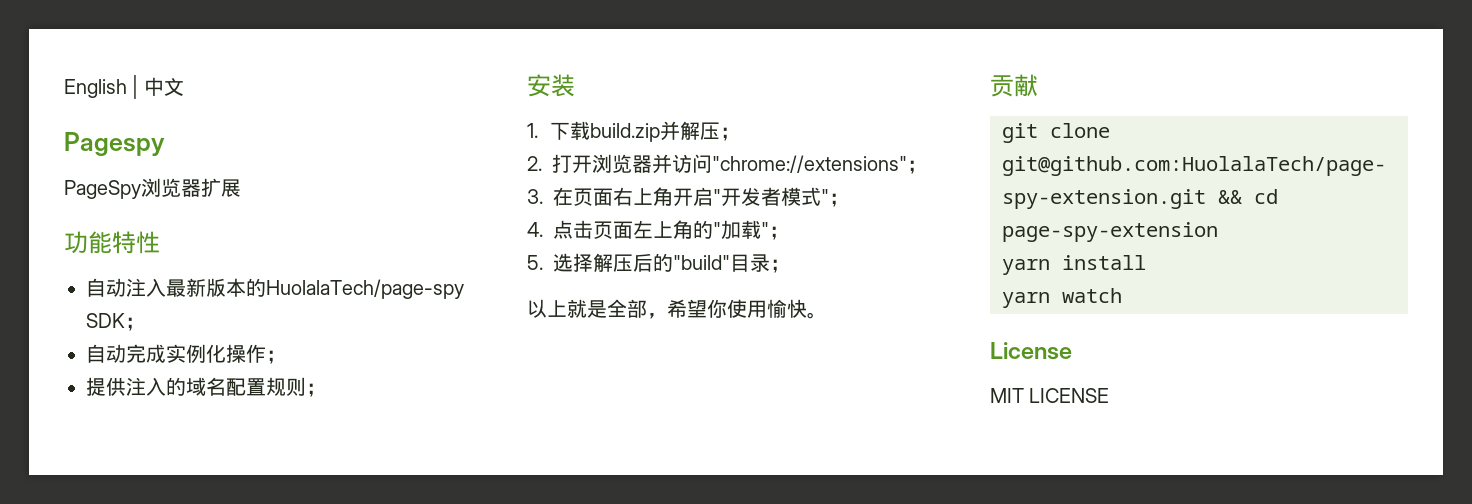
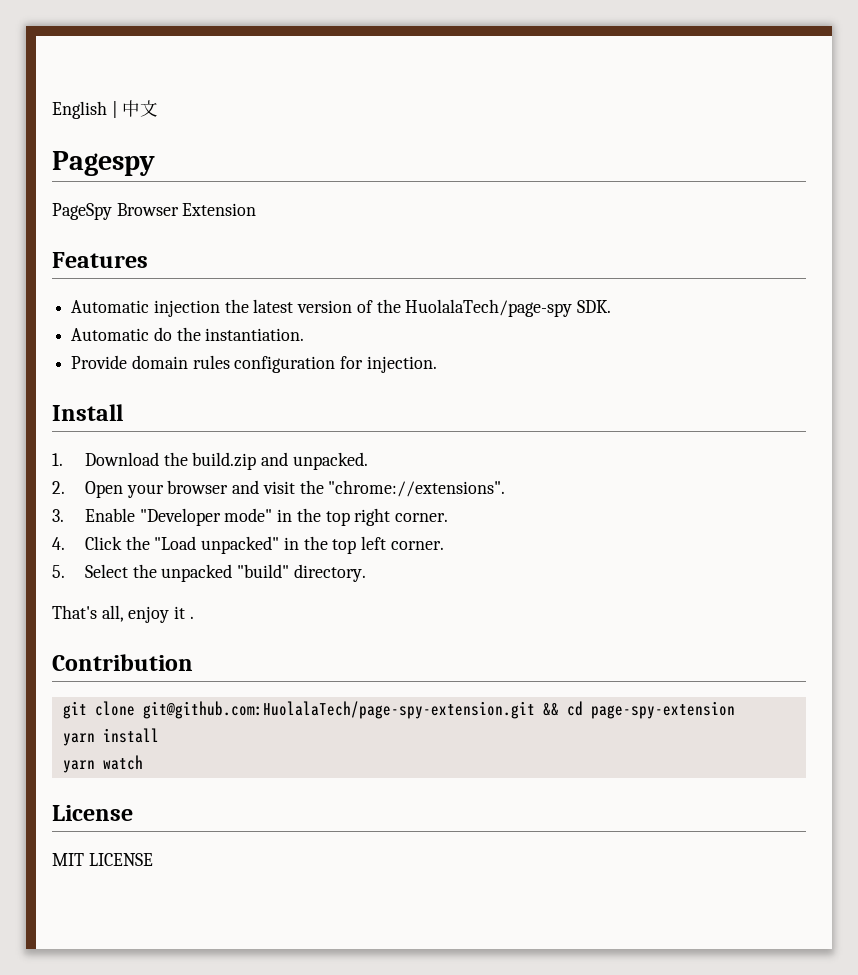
- PageSpy浏览器扩展
- 功能特性
- 自动注入最新版本的HuolalaTech/page-spy SDK；
- 自动完成实例化操作；
- 提供注入的域名配置规则；
- 安装
- 1.下载build.zip并解压；
- 2.打开浏览器并访问"chrome://extensions"；
- 3.在页面右上角开启"开发者模式"；
- 4.点击页面左上角的"加载"；
- 5.选择解压后的"build"目录；
- 以上就是全部，希望你使用愉快。
- 贡献
+ PageSpy Browser Extension
+ Features
+ Automatic injection the latest version of the HuolalaTech/page-spy SDK.
+ Automatic do the instantiation.
+ Provide domain rules configuration for injection.
+ Install
+ 1. Download the build.zip and unpacked.
+ 2. Open your browser and visit the "chrome://extensions".
+ 3. Enable "Developer mode" in the top right corner.
+ 4. Click the "Load unpacked" in the top left corner.
+ 5. Select the unpacked "build" directory.
+ That's all, enjoy it .
+ Contribution

